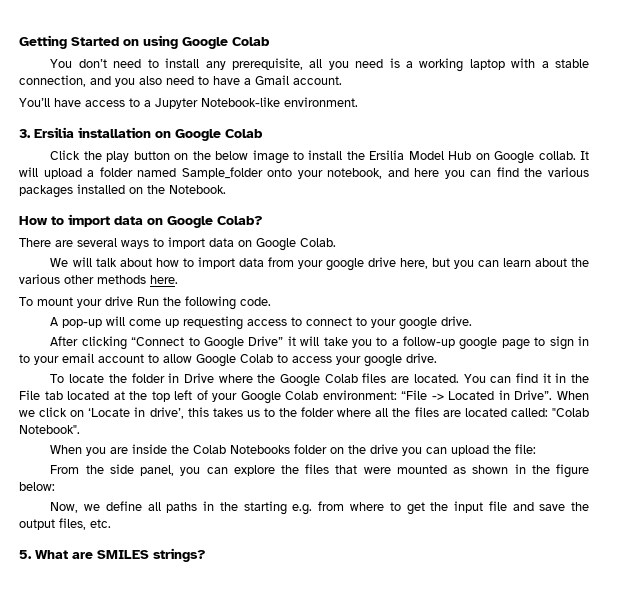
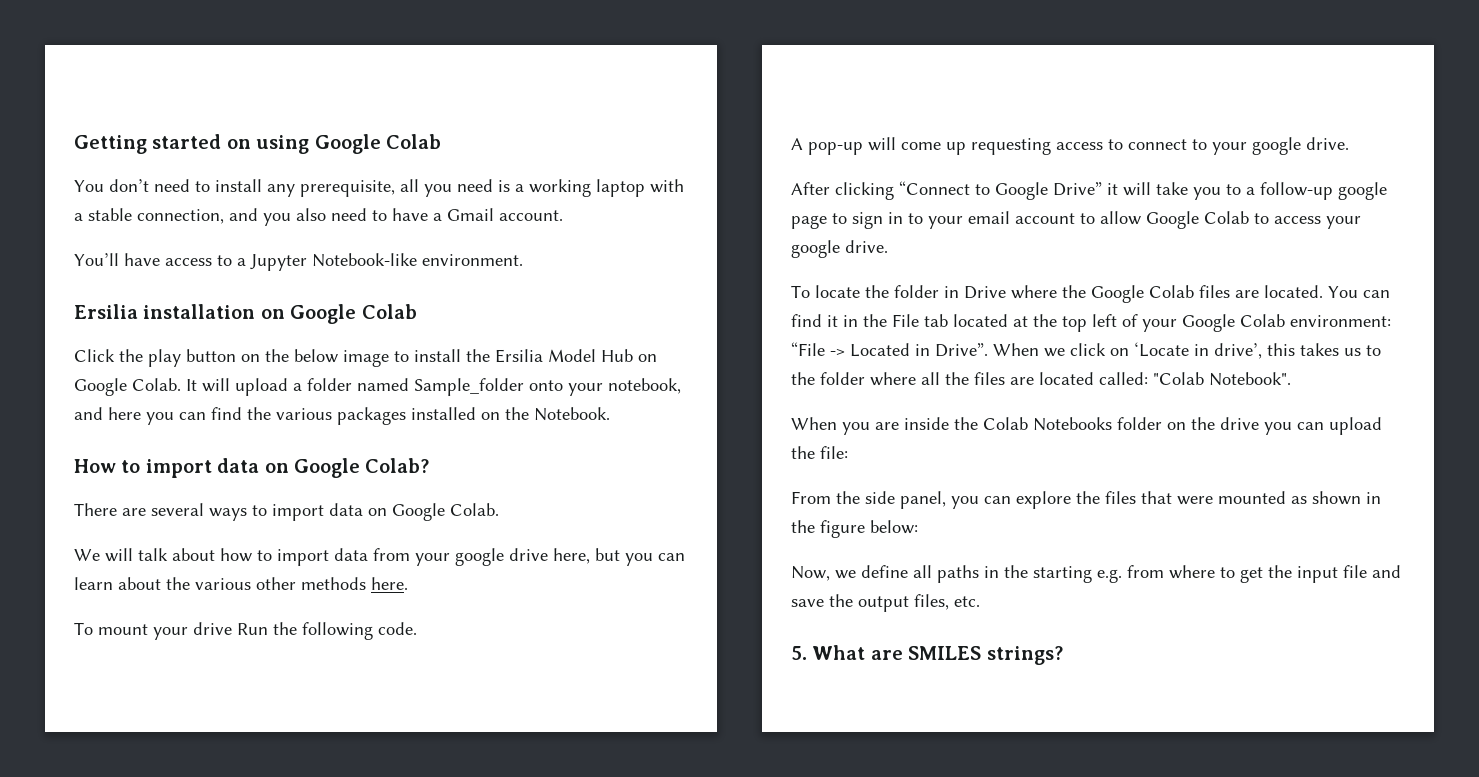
- Getting Started on using Google Colab
+ Getting started on using Google Colab
- 3. Ersilia installation on Google Colab
+ Ersilia installation on Google Colab
- Click the play button on the below image to install the Ersilia Model Hub on Google collab.
+ Click the play button on the below image to install the Ersilia Model Hub on Google Colab.

